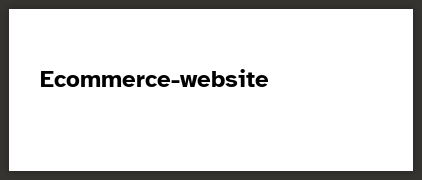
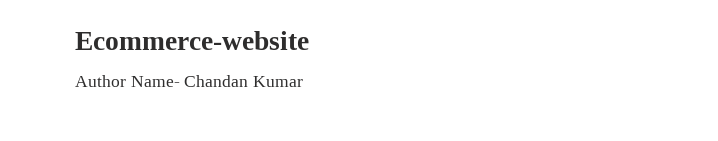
+ Author Name- Chandan Kumar

